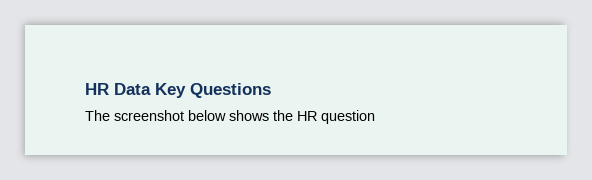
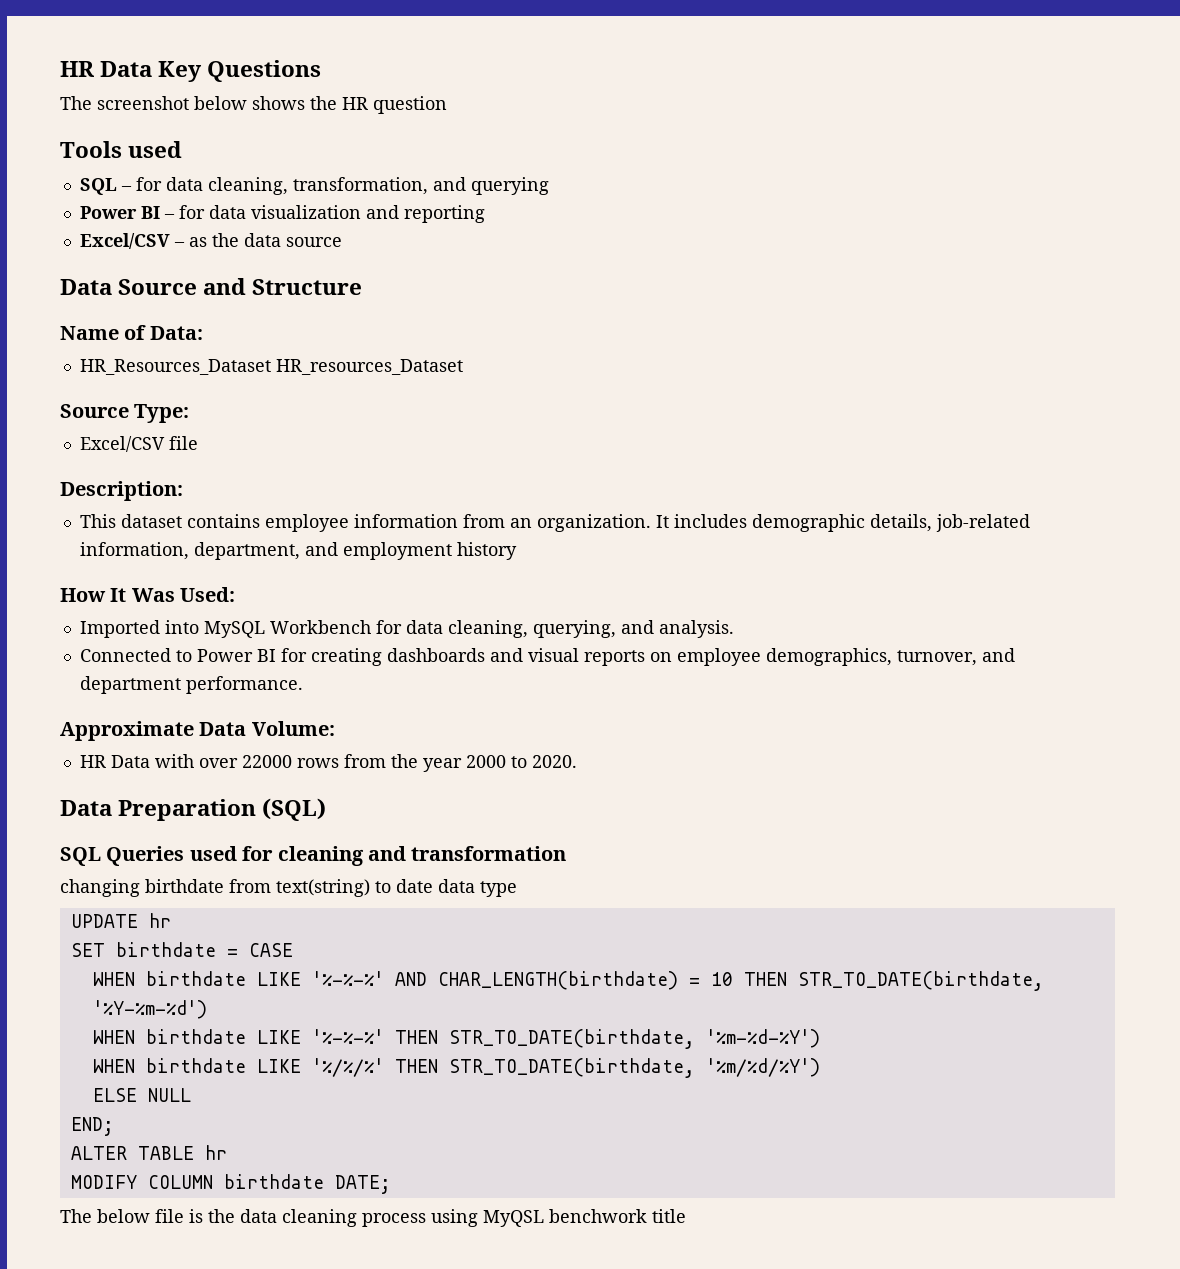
+ Tools used
+ SQL – for data cleaning, transformation, and querying
+ Power BI – for data visualization and reporting
+ Excel/CSV – as the data source
+ Data Source and Structure
+ Name of Data:
+ HR_Resources_Dataset HR_resources_Dataset
+ Source Type:
+ Excel/CSV file
+ Description:
+ This dataset contains employee information from an organization. It includes demographic details, job-related information, department, and employment history
+ How It Was Used:
+ Imported into MySQL Workbench for data cleaning, querying, and analysis.
+ Connected to Power BI for creating dashboards and visual reports on employee demographics, turnover, and department performance.
+ Approximate Data Volume:
+ HR Data with over 22000 rows from the year 2000 to 2020.
+ Data Preparation (SQL)
+ SQL Queries used for cleaning and transformation
+ changing birthdate from text(string) to date data type
+ UPDATE hr
+ SET birthdate = CASE
+ WHEN birthdate LIKE '%-%-%' AND CHAR_LENGTH(birthdate) = 10 THEN STR_TO_DATE(birthdate, '%Y-%m-%d')
+ WHEN birthdate LIKE '%-%-%' THEN STR_TO_DATE(birthdate, '%m-%d-%Y')
+ WHEN birthdate LIKE '%/%/%' THEN STR_TO_DATE(birthdate, '%m/%d/%Y')
+ ELSE NULL
+ END;
+ ALTER TABLE hr
+ MODIFY COLUMN birthdate DATE;
+ The below file is the data cleaning process using MyQSL benchwork title

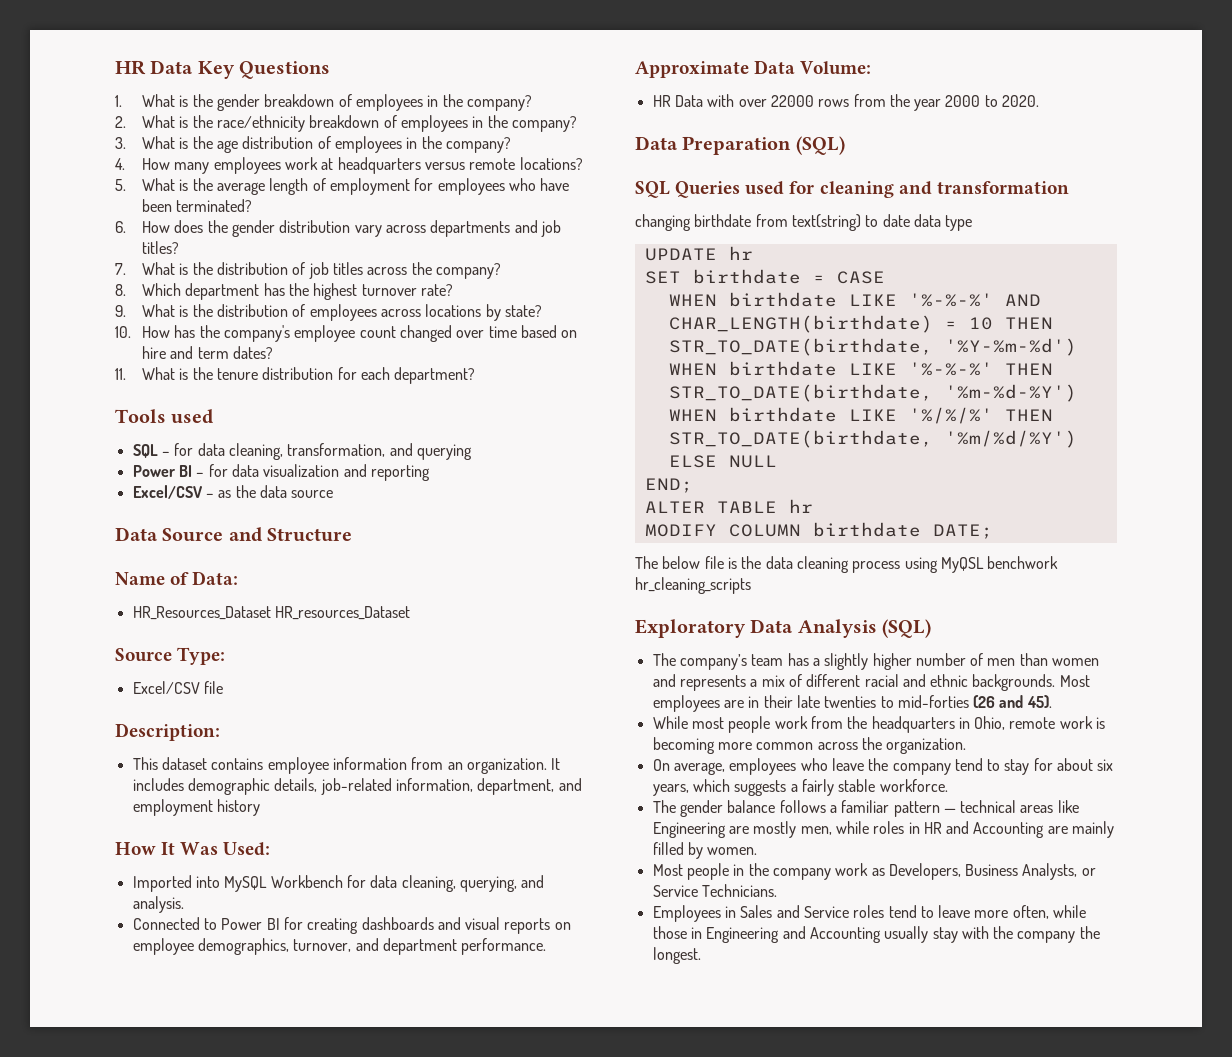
- The screenshot below shows the HR question
+ 1. What is the gender breakdown of employees in the company?
+ 2. What is the race/ethnicity breakdown of employees in the company?
+ 3. What is the age distribution of employees in the company?
+ 4. How many employees work at headquarters versus remote locations?
+ 5. What is the average length of employment for employees who have been terminated?
+ 6. How does the gender distribution vary across departments and job titles?
+ 7. What is the distribution of job titles across the company?
+ 8. Which department has the highest turnover rate?
+ 9. What is the distribution of employees across locations by state?
+ 10. How has the company's employee count changed over time based on hire and term dates?
+ 11. What is the tenure distribution for each department?
- The below file is the data cleaning process using MyQSL benchwork title
+ The below file is the data cleaning process using MyQSL benchwork hr_cleaning_scripts
+ Exploratory Data Analysis (SQL)
+ The company’s team has a slightly higher number of men than women and represents a mix of different racial and ethnic backgrounds. Most employees are in their late twenties to mid-forties (26 and 45).
+ While most people work from the headquarters in Ohio, remote work is becoming more common across the organization.
+ On average, employees who leave the company tend to stay for about six years, which suggests a fairly stable workforce.
+ The gender balance follows a familiar pattern — technical areas like Engineering are mostly men, while roles in HR and Accounting are mainly filled by women.
+ Most people in the company work as Developers, Business Analysts, or Service Technicians.
+ Employees in Sales and Service roles tend to leave more often, while those in Engineering and Accounting usually stay with the company the longest.

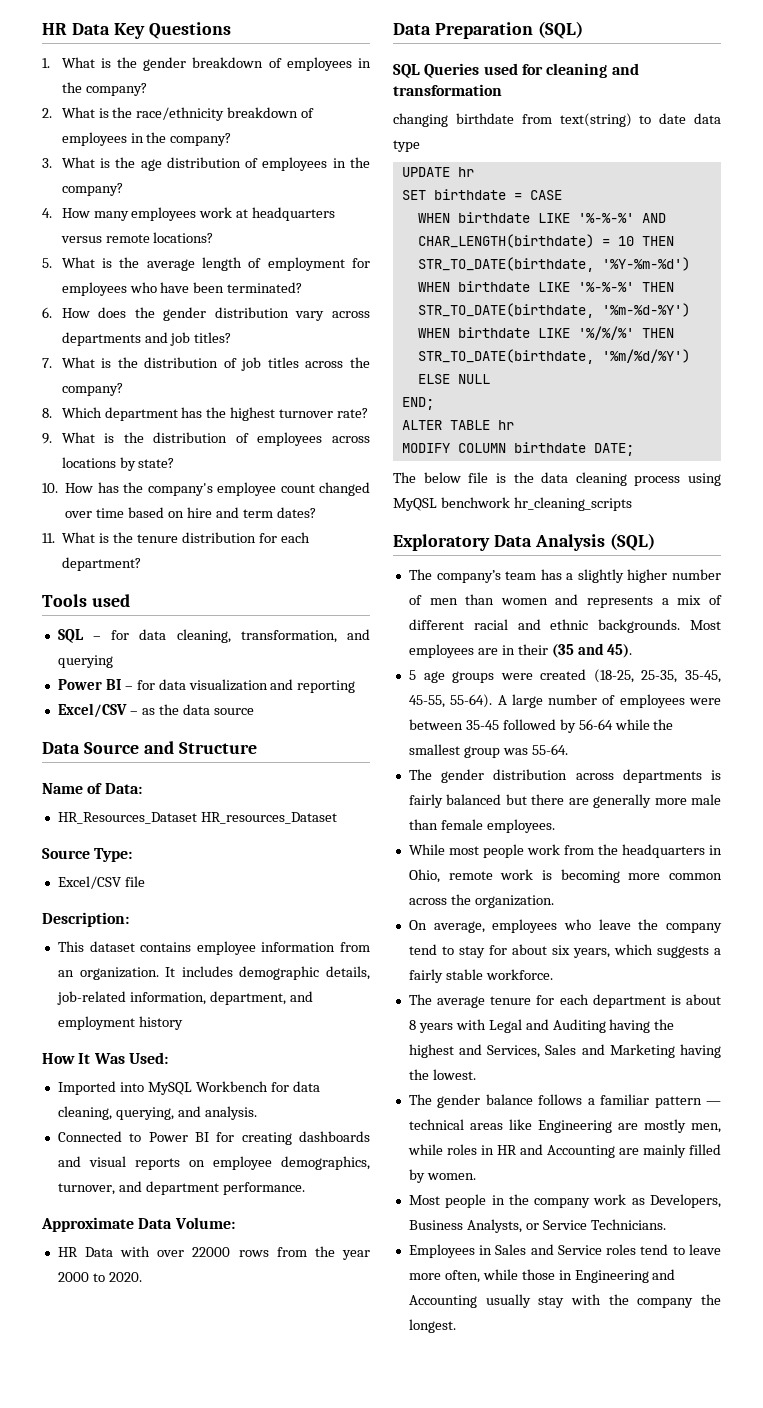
- Most employees are in their late twenties to mid-forties (26 and 45).
+ Most employees are in their (35 and 45).
+ 5 age groups were created (18-25, 25-35, 35-45, 45-55, 55-64). A large number of employees were between 35-45 followed by 56-64 while the smallest group was 55-64.
+ The gender distribution across departments is fairly balanced but there are generally more male than female employees.
+ The average tenure for each department is about 8 years with Legal and Auditing having the highest and Services, Sales and Marketing having the lowest.

